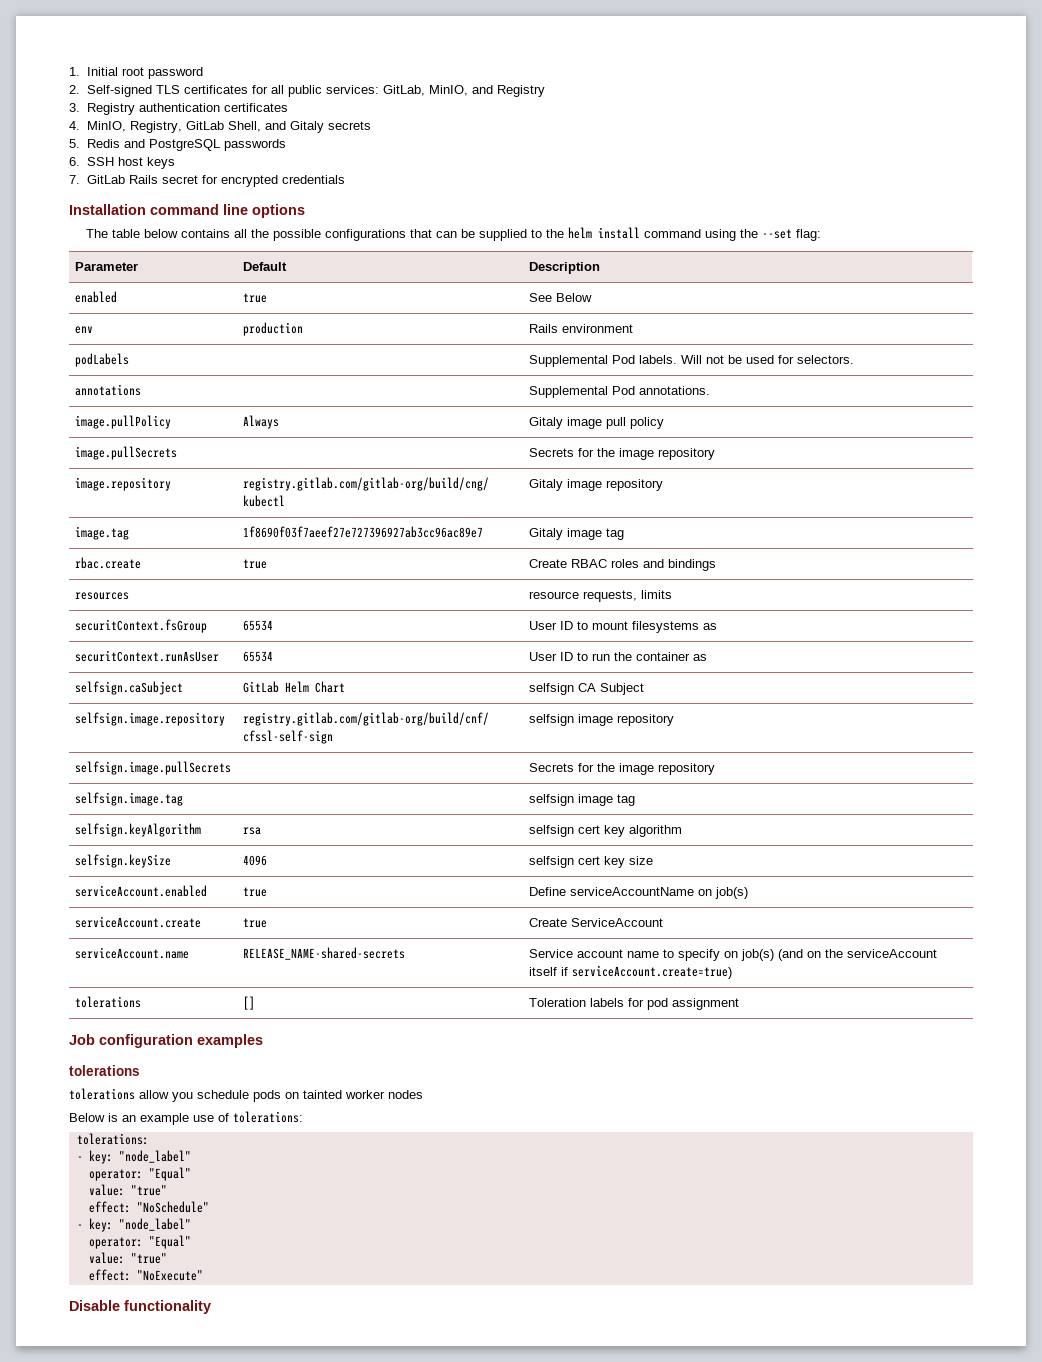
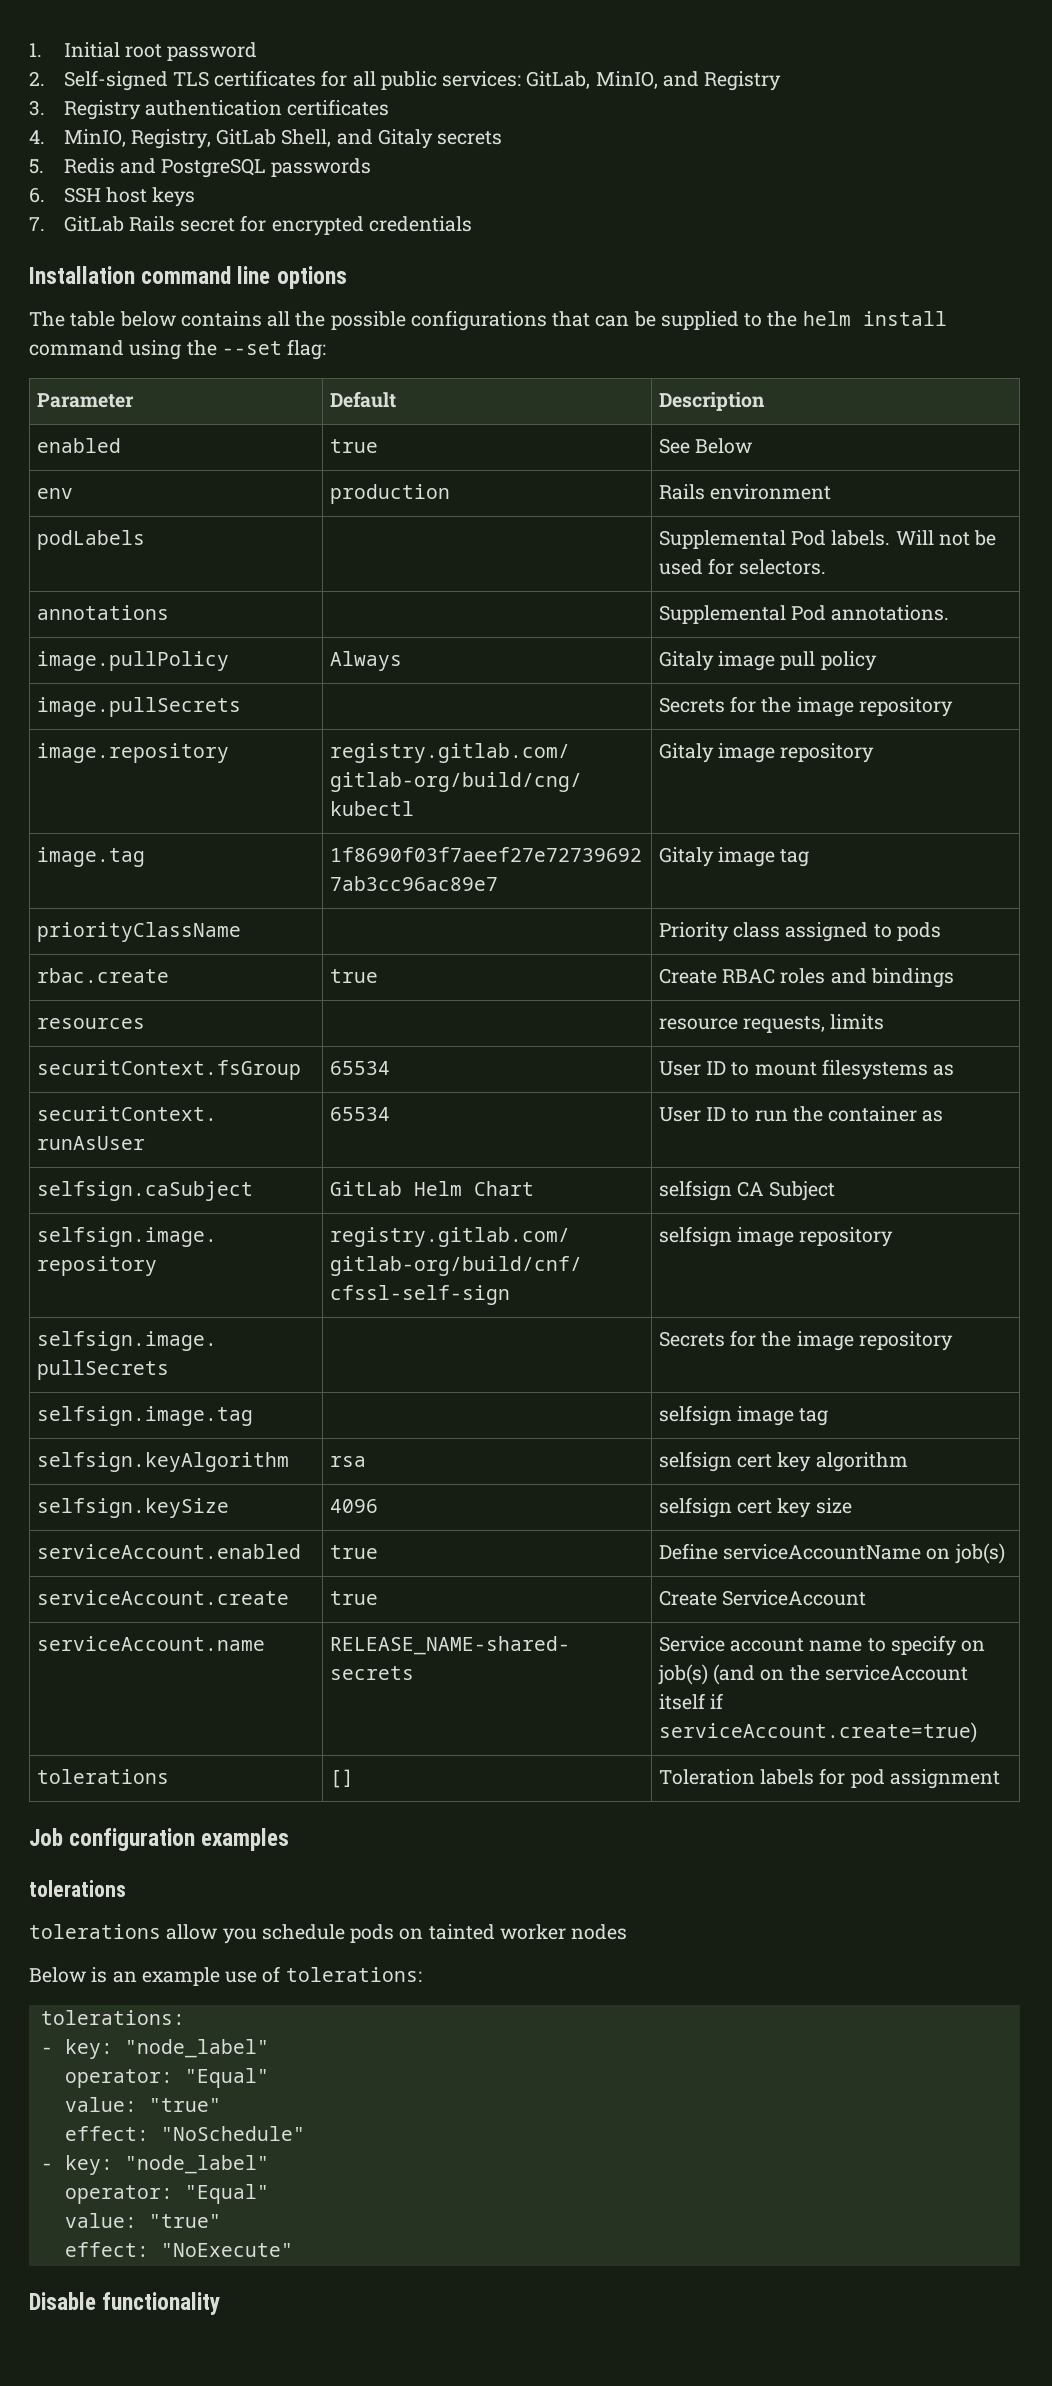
+ priorityClassName | | Priority class assigned to pods

